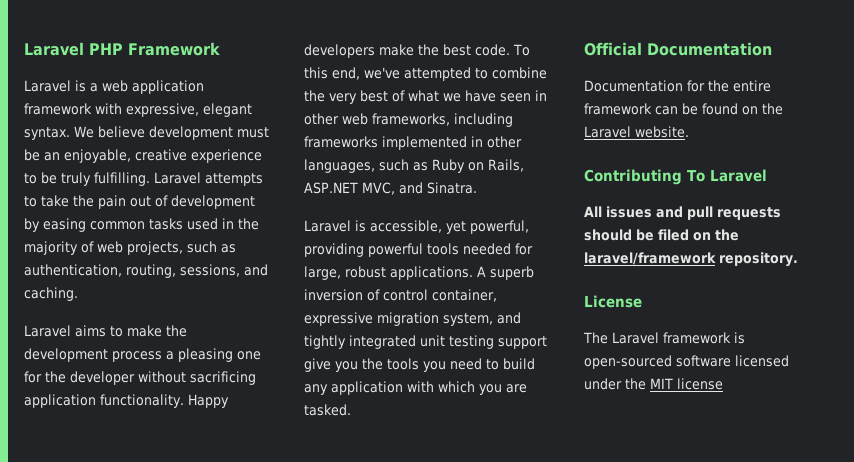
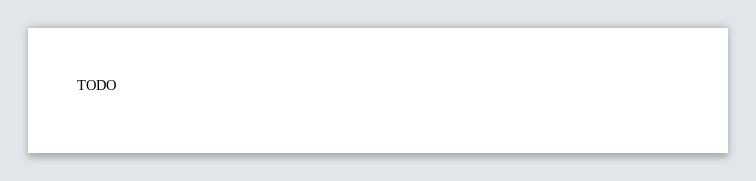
- Laravel PHP Framework
- Laravel is a web application framework with expressive, elegant syntax. We believe development must be an enjoyable, creative experience to be truly fulfilling. Laravel attempts to take the pain out of development by easing common tasks used in the majority of web projects, such as authentication, routing, sessions, and caching.
- Laravel aims to make the development process a pleasing one for the developer without sacrificing application functionality. Happy developers make the best code. To this end, we've attempted to combine the very best of what we have seen in other web frameworks, including frameworks implemented in other languages, such as Ruby on Rails, ASP.NET MVC, and Sinatra.
- Laravel is accessible, yet powerful, providing powerful tools needed for large, robust applications. A superb inversion of control container, expressive migration system, and tightly integrated unit testing support give you the tools you need to build any application with which you are tasked.
- Official Documentation
- Documentation for the entire framework can be found on the Laravel website.
- Contributing To Laravel
- All issues and pull requests should be filed on the laravel/framework repository.
- License
- The Laravel framework is open-sourced software licensed under the MIT license
+ TODO

